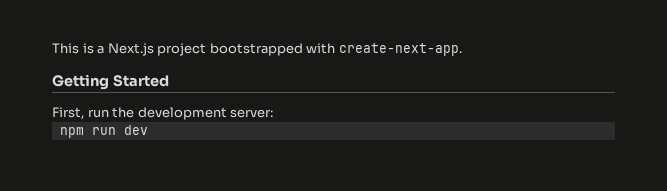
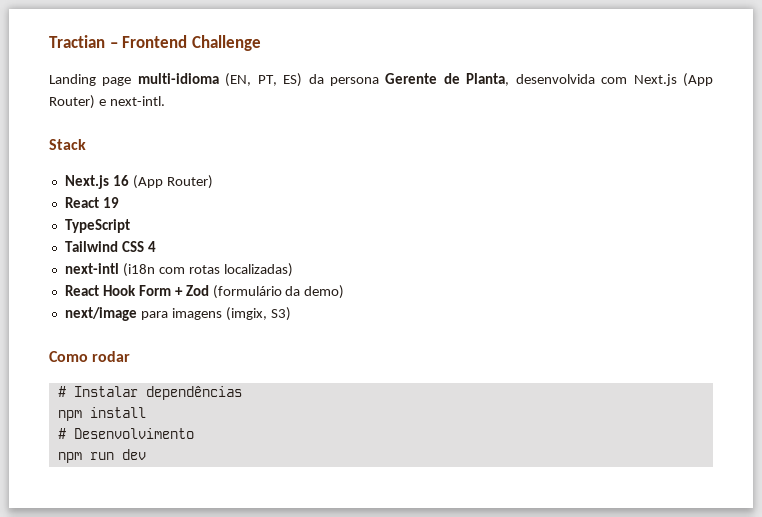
- This is a Next.js project bootstrapped with create-next-app.
- Getting Started
- First, run the development server:
+ Tractian – Frontend Challenge
+ Landing page multi-idioma (EN, PT, ES) da persona Gerente de Planta, desenvolvida com Next.js (App Router) e next-intl.
+ Stack
+ Next.js 16 (App Router)
+ React 19
+ TypeScript
+ Tailwind CSS 4
+ next-intl (i18n com rotas localizadas)
+ React Hook Form + Zod (formulário da demo)
+ next/image para imagens (imgix, S3)
+ Como rodar
+ # Instalar dependências
+ npm install
+ # Desenvolvimento

